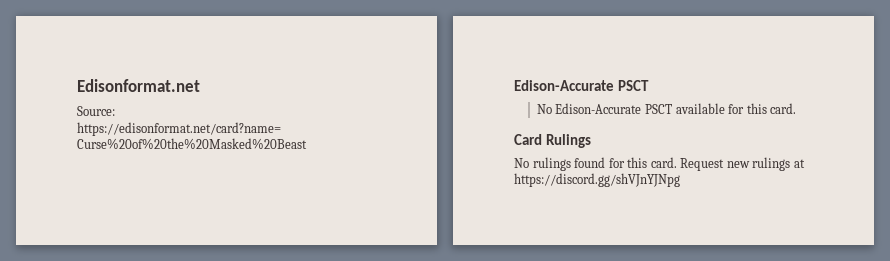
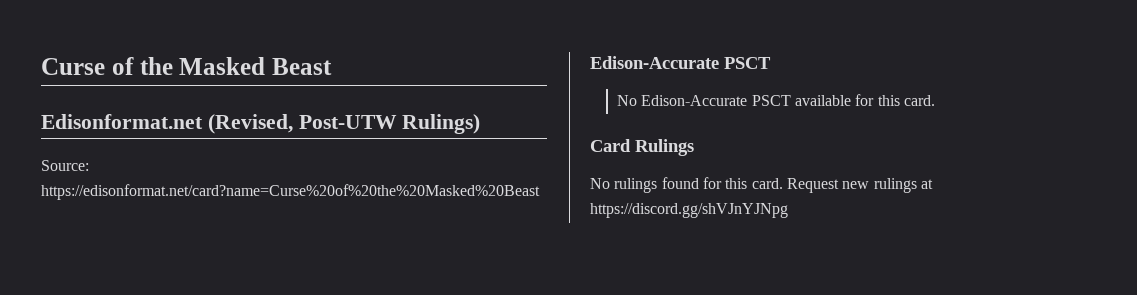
- Edisonformat.net
+ Curse of the Masked Beast
+ Edisonformat.net (Revised, Post-UTW Rulings)

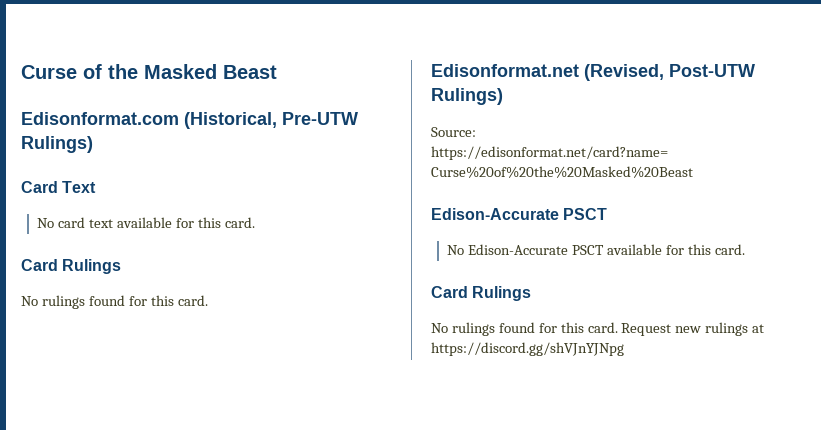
+ Edisonformat.com (Historical, Pre-UTW Rulings)
+ Card Text
+ No card text available for this card.
+ Card Rulings
+ No rulings found for this card.

